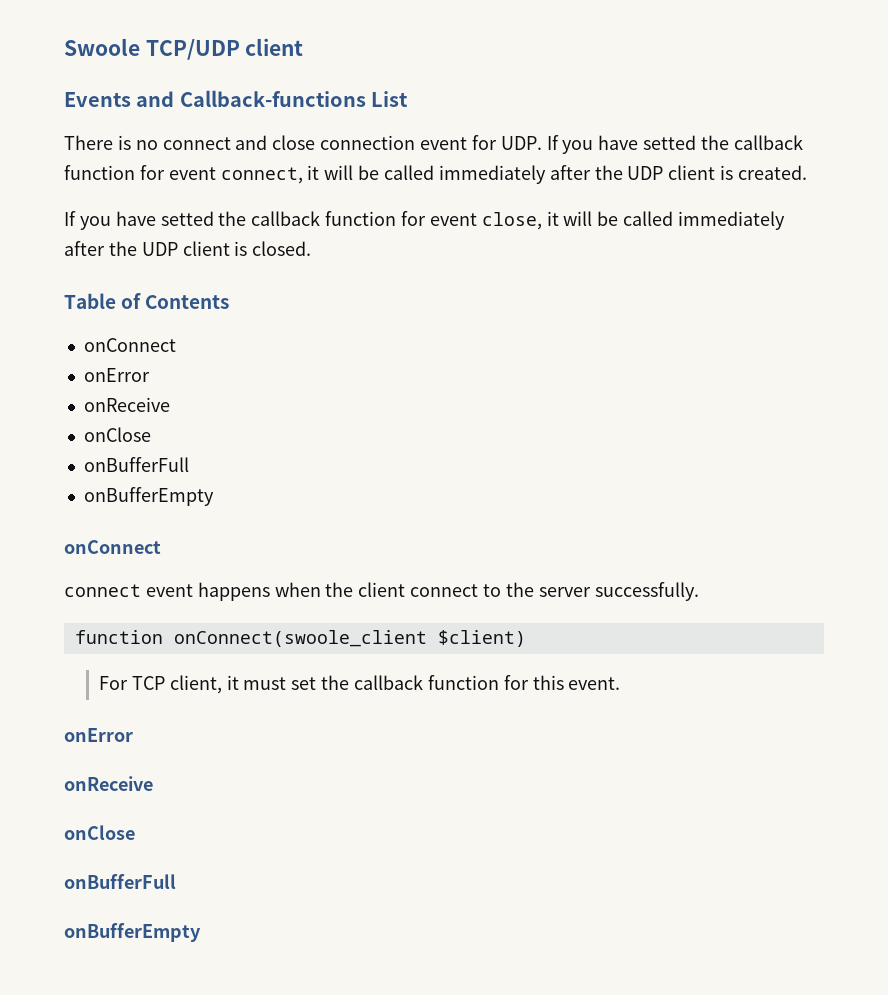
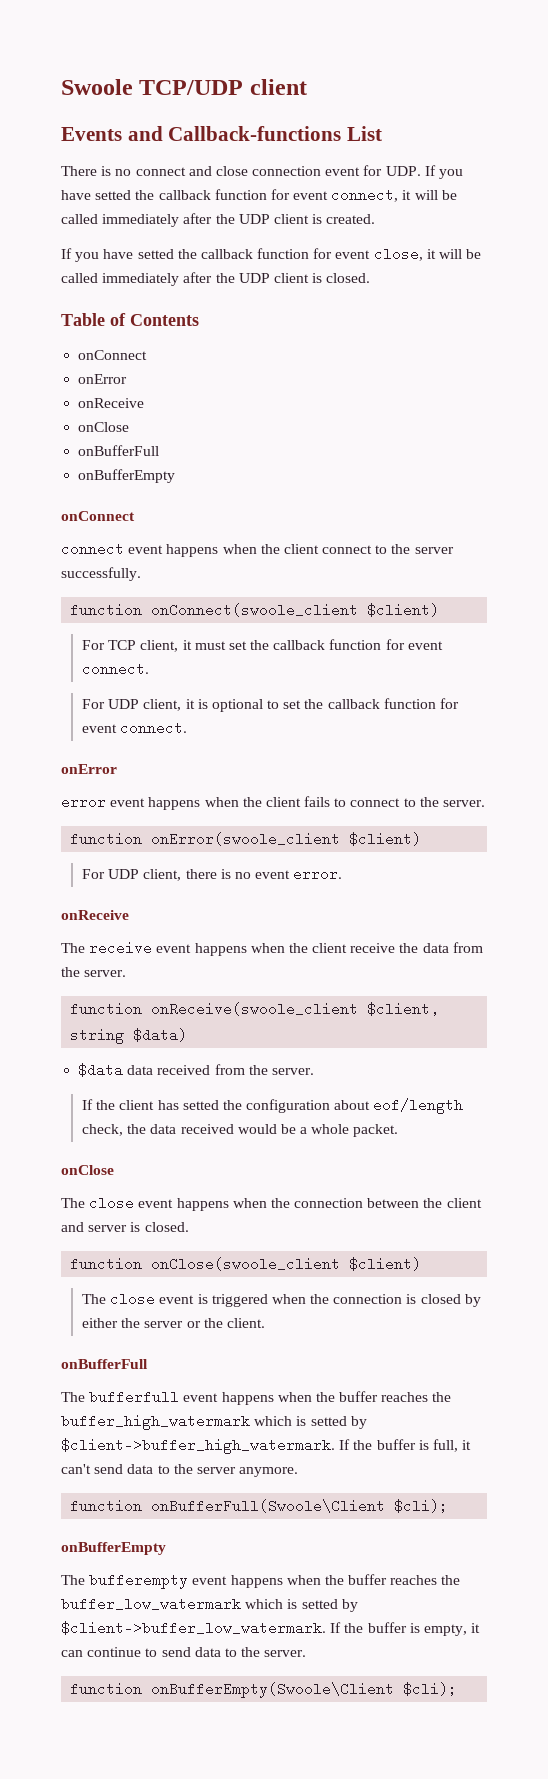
- For TCP client, it must set the callback function for this event.
+ For TCP client, it must set the callback function for event connect.
+ For UDP client, it is optional to set the callback function for event connect.
  onError
+ error event happens when the client fails to connect to the server.
+ function onError(swoole_client $client)
+ For UDP client, there is no event error.
  onReceive
+ The receive event happens when the client receive the data from the server.
+ function onReceive(swoole_client $client, string $data)
+ $data data received from the server.
+ If the client has setted the configuration about eof/length check, the data received would be a whole packet.
  onClose
+ The close event happens when the connection between the client and server is closed.
+ function onClose(swoole_client $client)
+ The close event is triggered when the connection is closed by either the server or the client.
  onBufferFull
+ The bufferfull event happens when the buffer reaches the buffer_high_watermark which is setted by $client->buffer_high_watermark. If the buffer is full, it can't send data to the server anymore.
+ function onBufferFull(Swoole\Client $cli);
  onBufferEmpty
+ The bufferempty event happens when the buffer reaches the buffer_low_watermark which is setted by $client->buffer_low_watermark. If the buffer is empty, it can continue to send data to the server.
+ function onBufferEmpty(Swoole\Client $cli);

